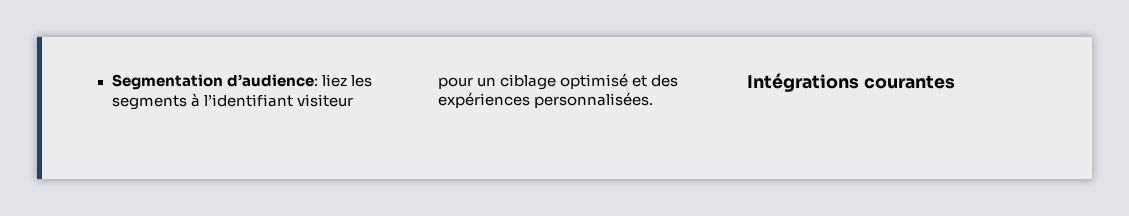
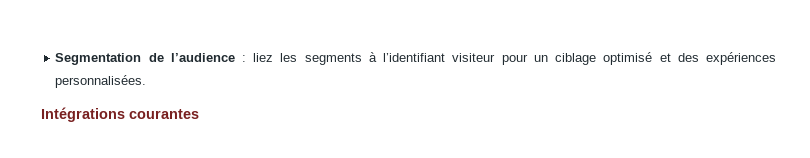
- Segmentation d’audience: liez les segments à l’identifiant visiteur pour un ciblage optimisé et des expériences personnalisées.
+ Segmentation de l’audience : liez les segments à l’identifiant visiteur pour un ciblage optimisé et des expériences personnalisées.

